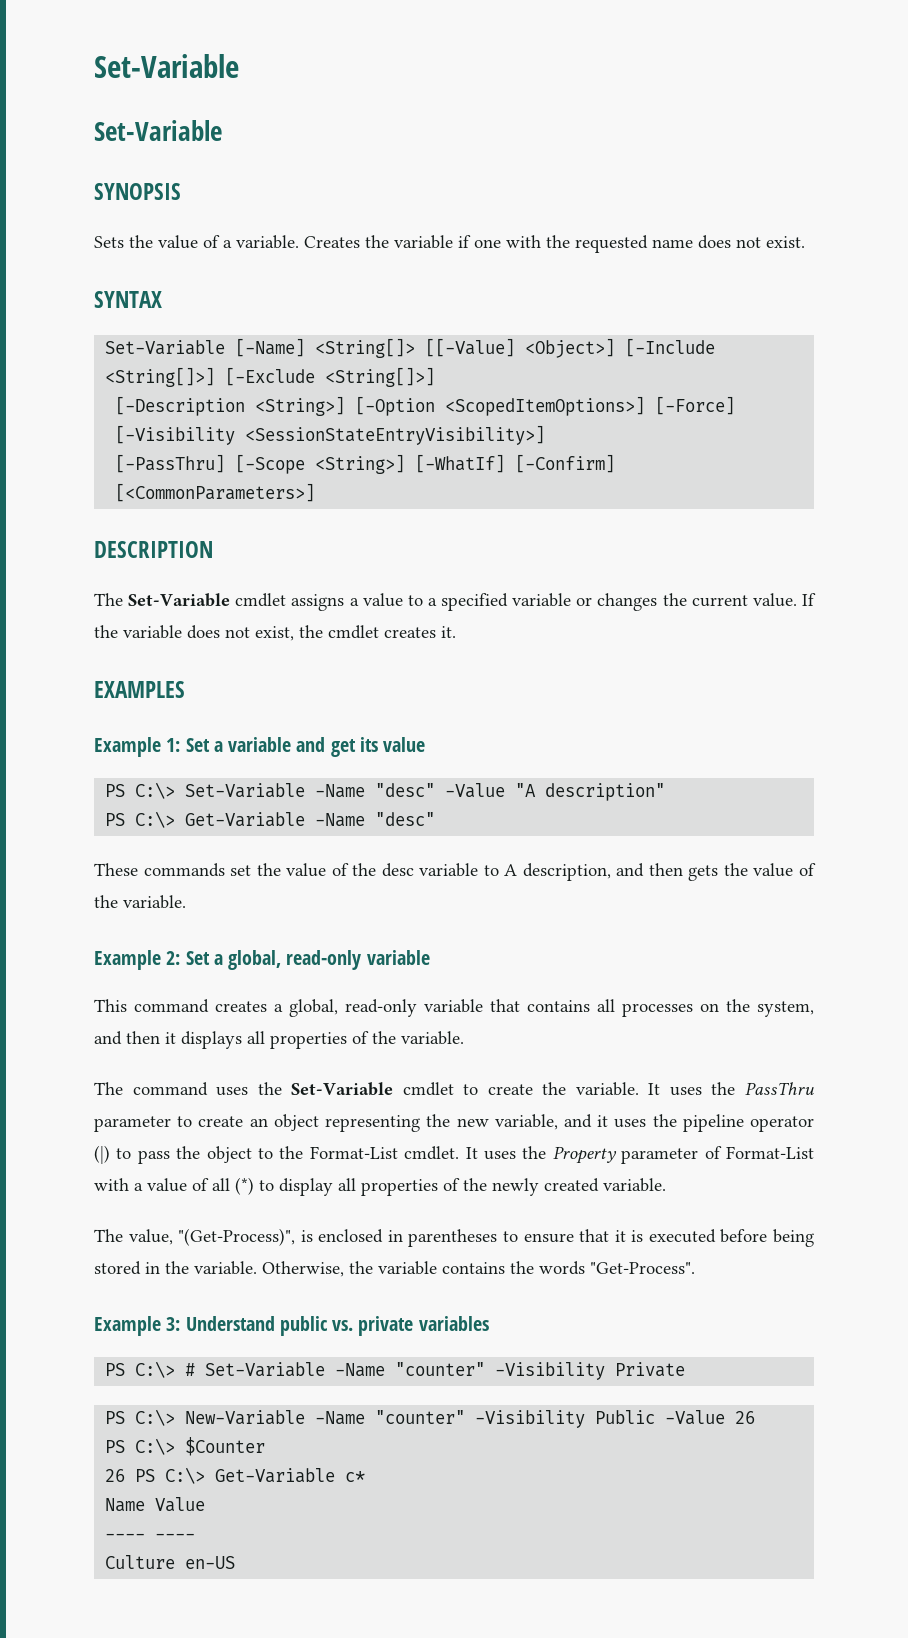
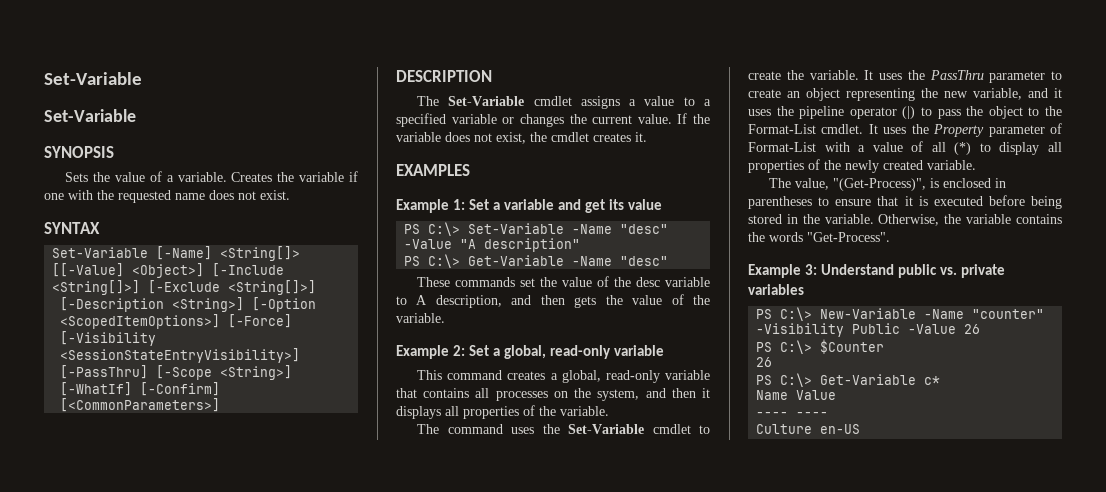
- PS C:\> # Set-Variable -Name "counter" -Visibility Private
  PS C:\> $Counter
- 26 PS C:\> Get-Variable c*
+ 26
+ PS C:\> Get-Variable c*

